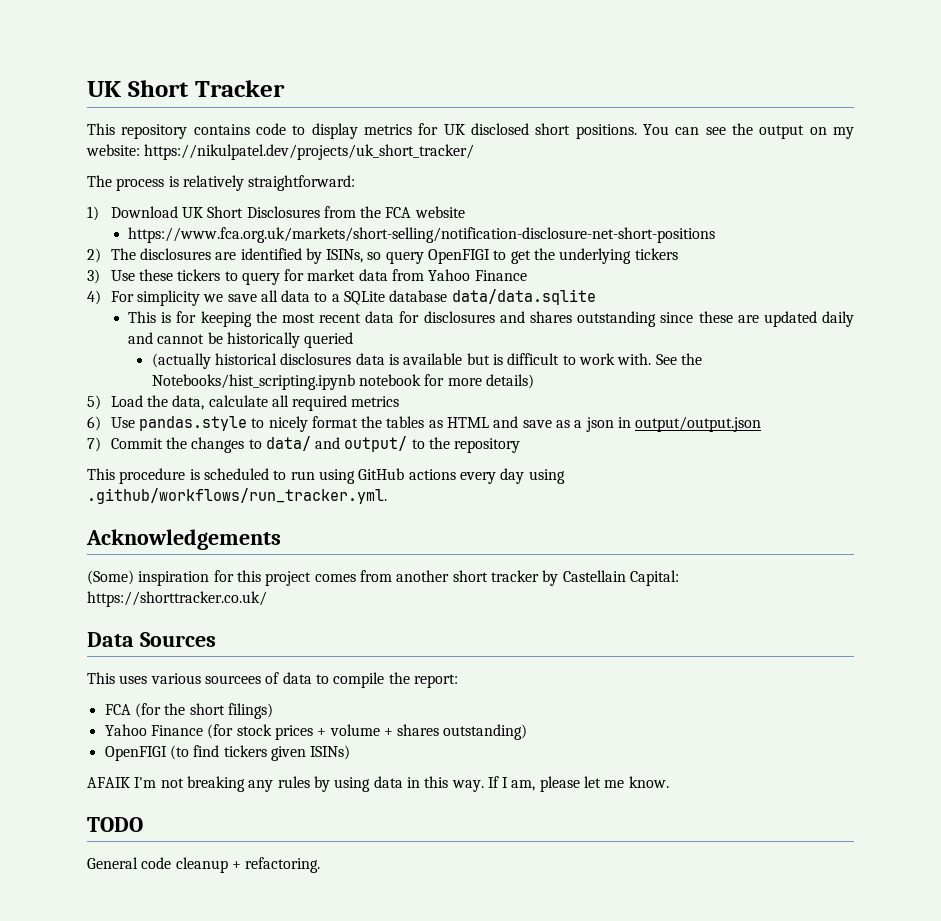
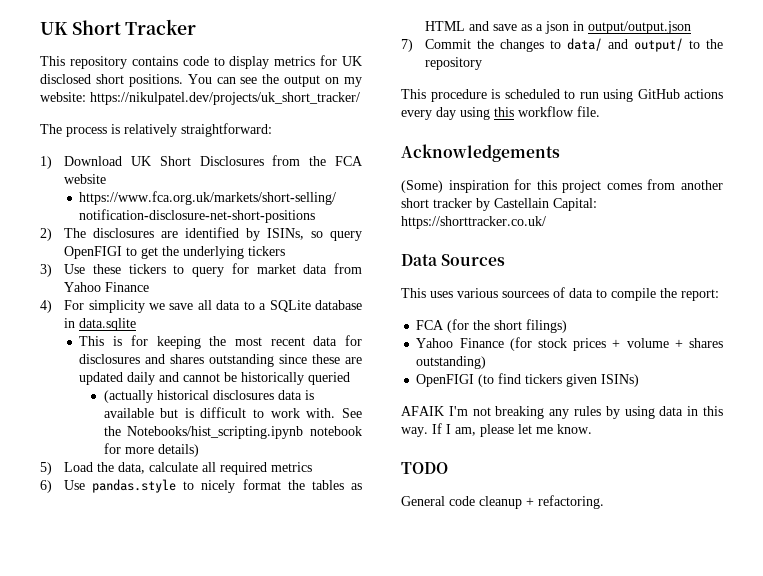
- 4) For simplicity we save all data to a SQLite database data/data.sqlite
+ 4) For simplicity we save all data to a SQLite database in data.sqlite
- This procedure is scheduled to run using GitHub actions every day using .github/workflows/run_tracker.yml.
+ This procedure is scheduled to run using GitHub actions every day using this workflow file.

